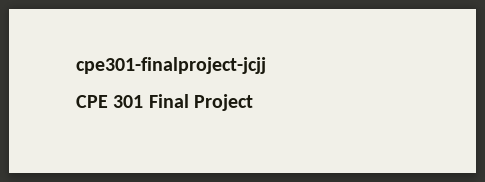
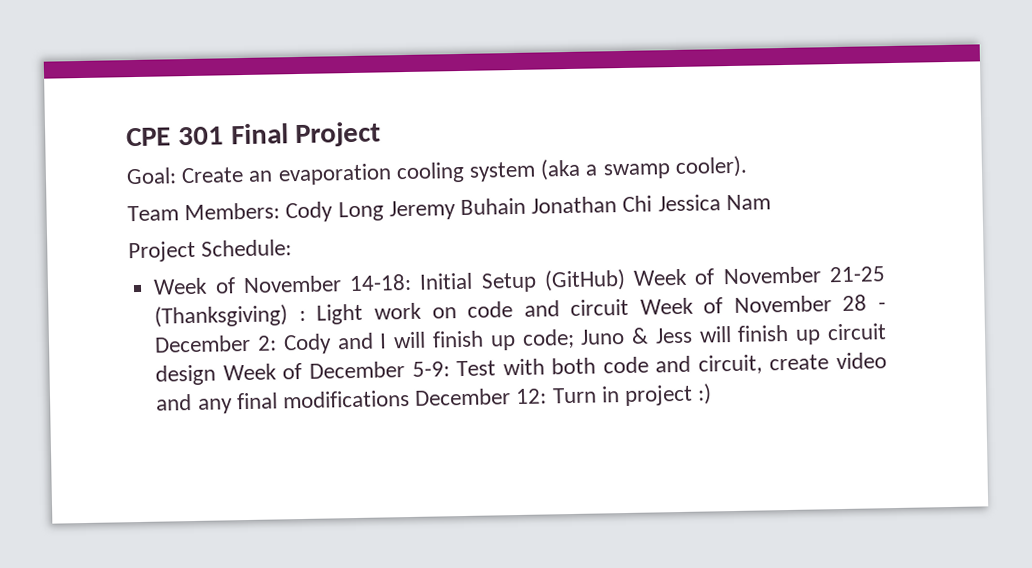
- cpe301-finalproject-jcjj
+ Goal: Create an evaporation cooling system (aka a swamp cooler).
+ Team Members: Cody Long Jeremy Buhain Jonathan Chi Jessica Nam
+ Project Schedule:
+ Week of November 14-18: Initial Setup (GitHub) Week of November 21-25 (Thanksgiving) : Light work on code and circuit Week of November 28 - December 2: Cody and I will finish up code; Juno & Jess will finish up circuit design Week of December 5-9: Test with both code and circuit, create video and any final modifications December 12: Turn in project :)

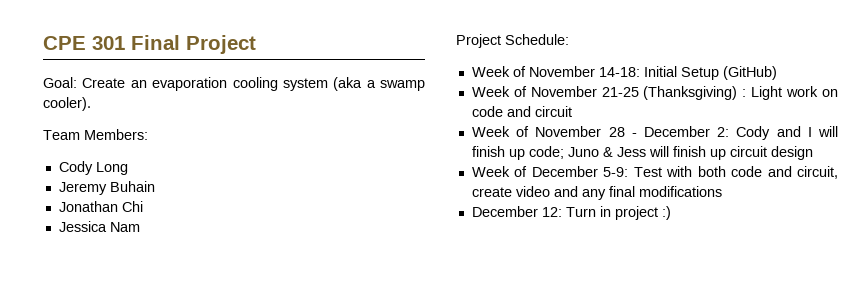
- Team Members: Cody Long Jeremy Buhain Jonathan Chi Jessica Nam
+ Team Members:
+ Cody Long
+ Jeremy Buhain
+ Jonathan Chi
+ Jessica Nam
- Initial Setup (GitHub) Week of November 21-25 (Thanksgiving) :
+ Initial Setup (GitHub)
+ Week of November 21-25 (Thanksgiving) :
- Light work on code and circuit Week of November 28 - December 2:
+ Light work on code and circuit
+ Week of November 28 - December 2:
- Juno & Jess will finish up circuit design Week of December 5-9:
+ Juno & Jess will finish up circuit design
+ Week of December 5-9:
- Test with both code and circuit, create video and any final modifications December 12:
+ Test with both code and circuit, create video and any final modifications
+ December 12:

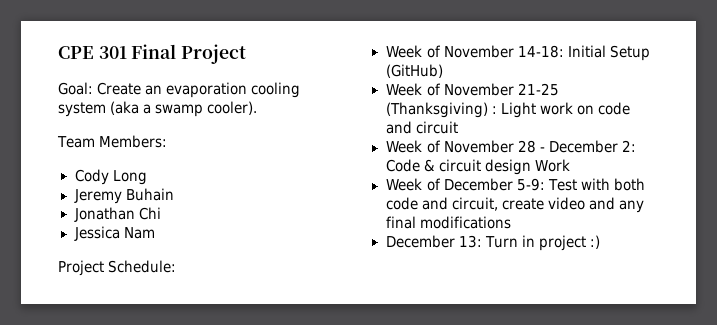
- Week of November 28 - December 2: Cody and I will finish up code; Juno & Jess will finish up circuit design
+ Week of November 28 - December 2: Code & circuit design Work
- December 12: Turn in project :)
+ December 13: Turn in project :)

